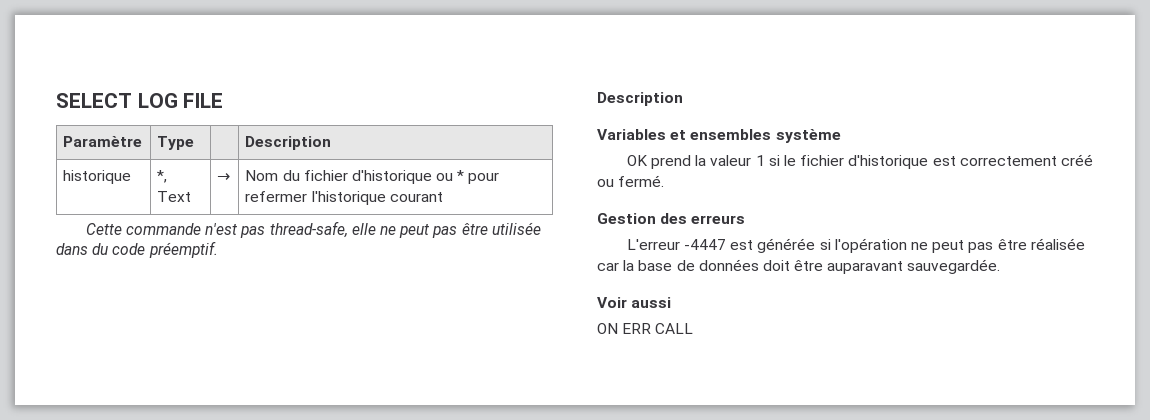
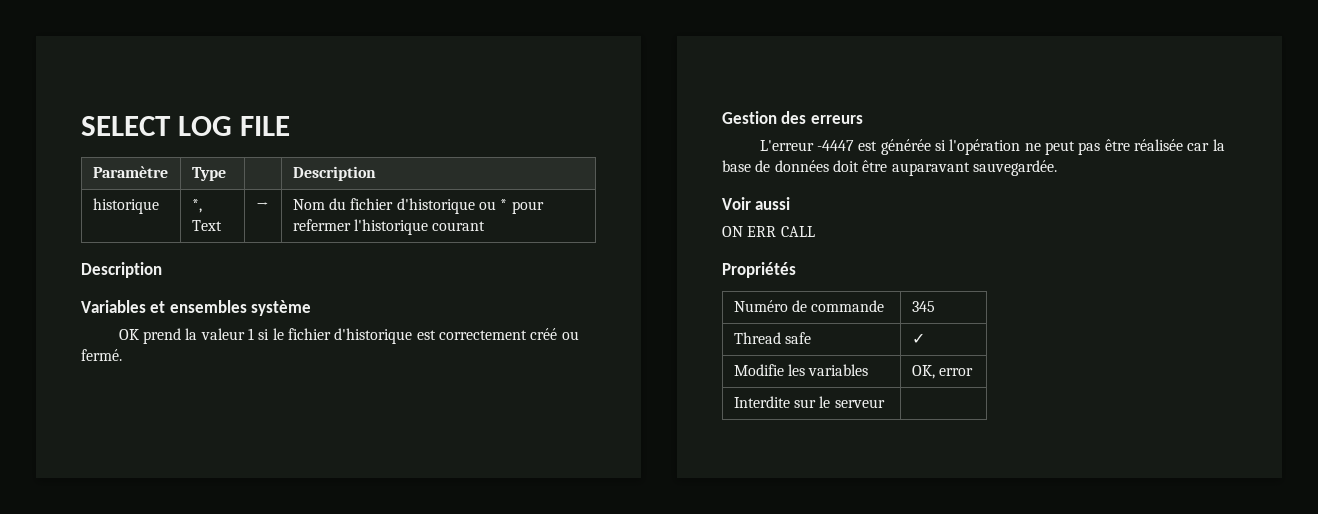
- Cette commande n'est pas thread-safe, elle ne peut pas être utilisée dans du code préemptif.
+ Propriétés
+ Numéro de commande | 345
+ Thread safe | ✓
+ Modifie les variables | OK, error
+ Interdite sur le serveur |

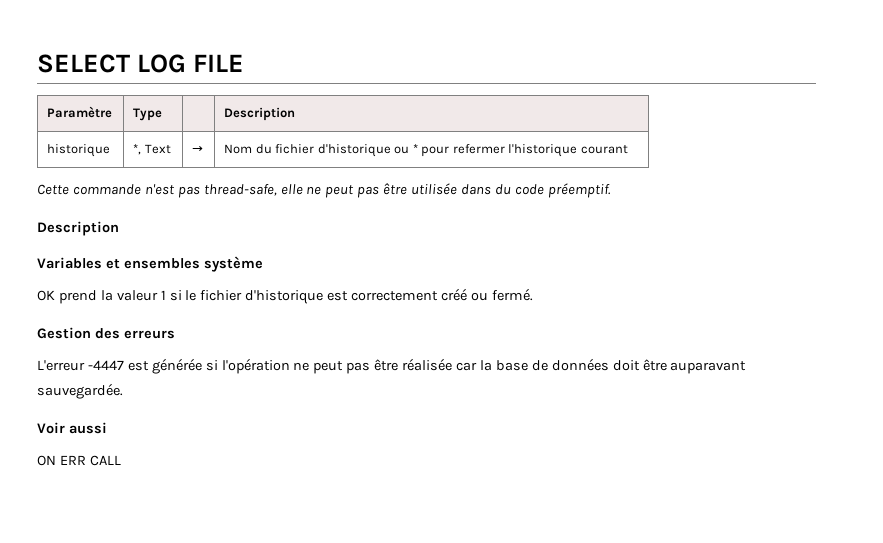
+ Cette commande n'est pas thread-safe, elle ne peut pas être utilisée dans du code préemptif.
- Propriétés
- Numéro de commande | 345
- Thread safe | ✓
- Modifie les variables | OK, error
- Interdite sur le serveur |

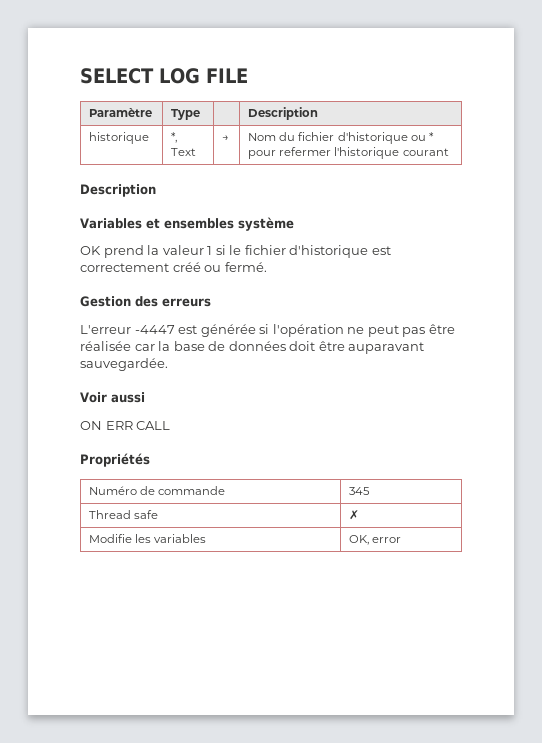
- Cette commande n'est pas thread-safe, elle ne peut pas être utilisée dans du code préemptif.
+ Propriétés
+ Numéro de commande | 345
+ Thread safe | ✗
+ Modifie les variables | OK, error

